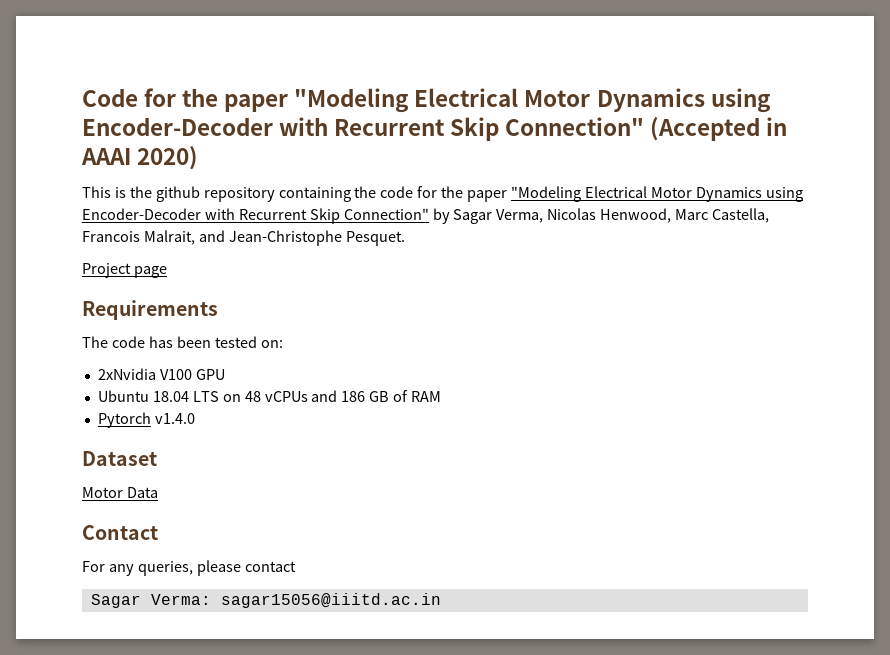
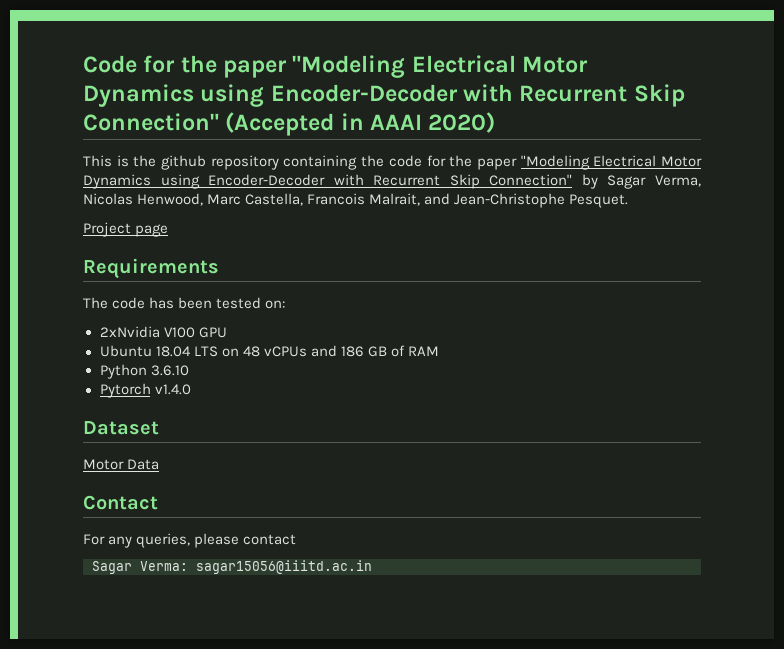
+ Python 3.6.10

